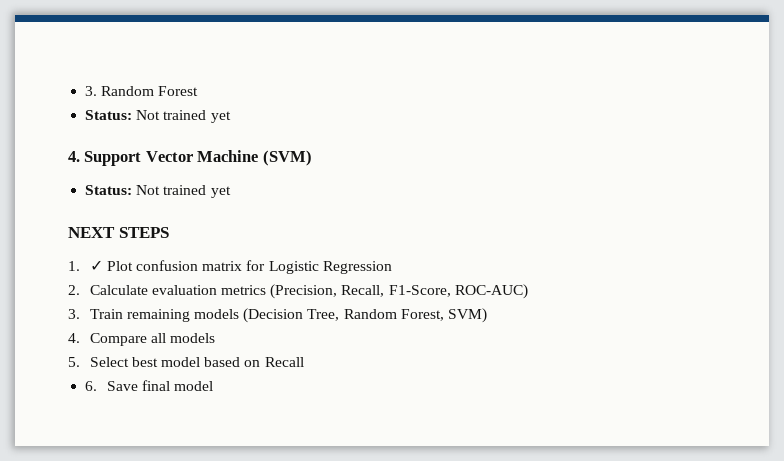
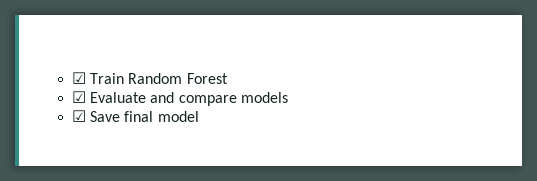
- 3. Random Forest
- Status: Not trained yet
- 4. Support Vector Machine (SVM)
- Status: Not trained yet
- NEXT STEPS
- 1. ✓ Plot confusion matrix for Logistic Regression
- 2. Calculate evaluation metrics (Precision, Recall, F1-Score, ROC-AUC)
- 3. Train remaining models (Decision Tree, Random Forest, SVM)
- 4. Compare all models
- 5. Select best model based on Recall
- 6. Save final model
+ ☑ Train Random Forest
+ ☑ Evaluate and compare models
+ ☑ Save final model

